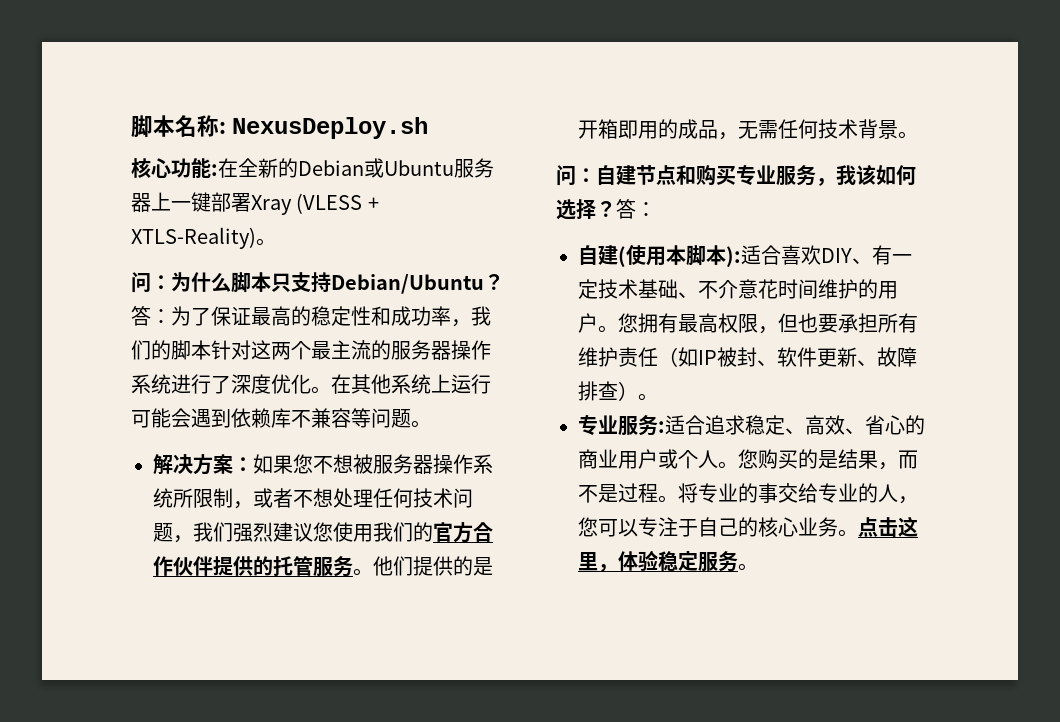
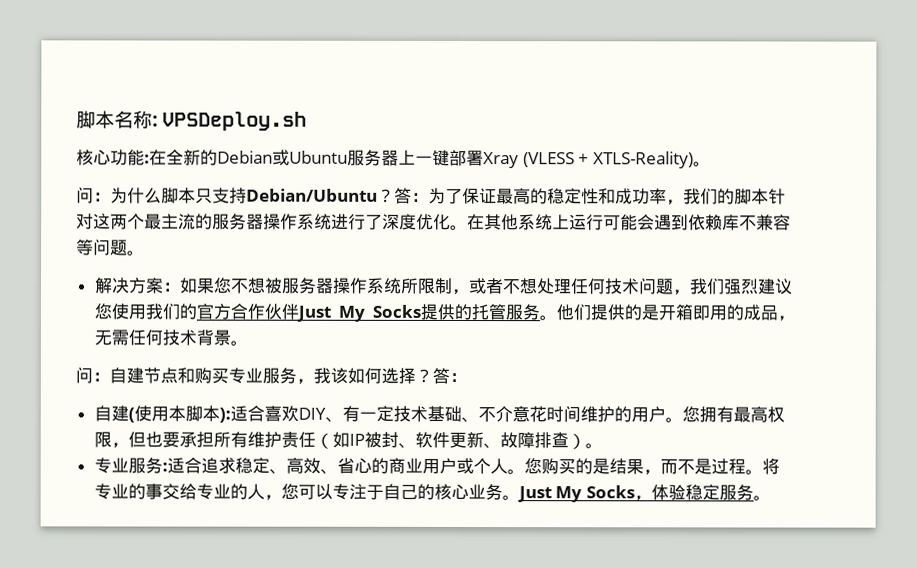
- 脚本名称: NexusDeploy.sh
+ 脚本名称: VPSDeploy.sh
- 解决方案：如果您不想被服务器操作系统所限制，或者不想处理任何技术问题，我们强烈建议您使用我们的官方合作伙伴提供的托管服务。
+ 解决方案：如果您不想被服务器操作系统所限制，或者不想处理任何技术问题，我们强烈建议您使用我们的官方合作伙伴Just My Socks提供的托管服务。
- 点击这里，体验稳定服务。
+ Just My Socks，体验稳定服务。

